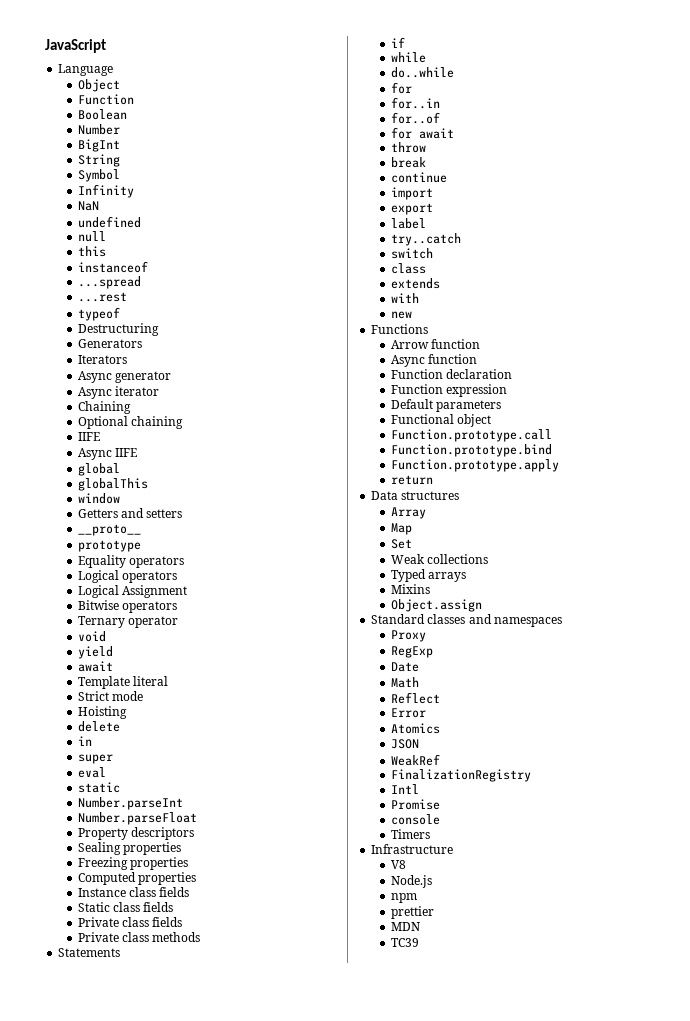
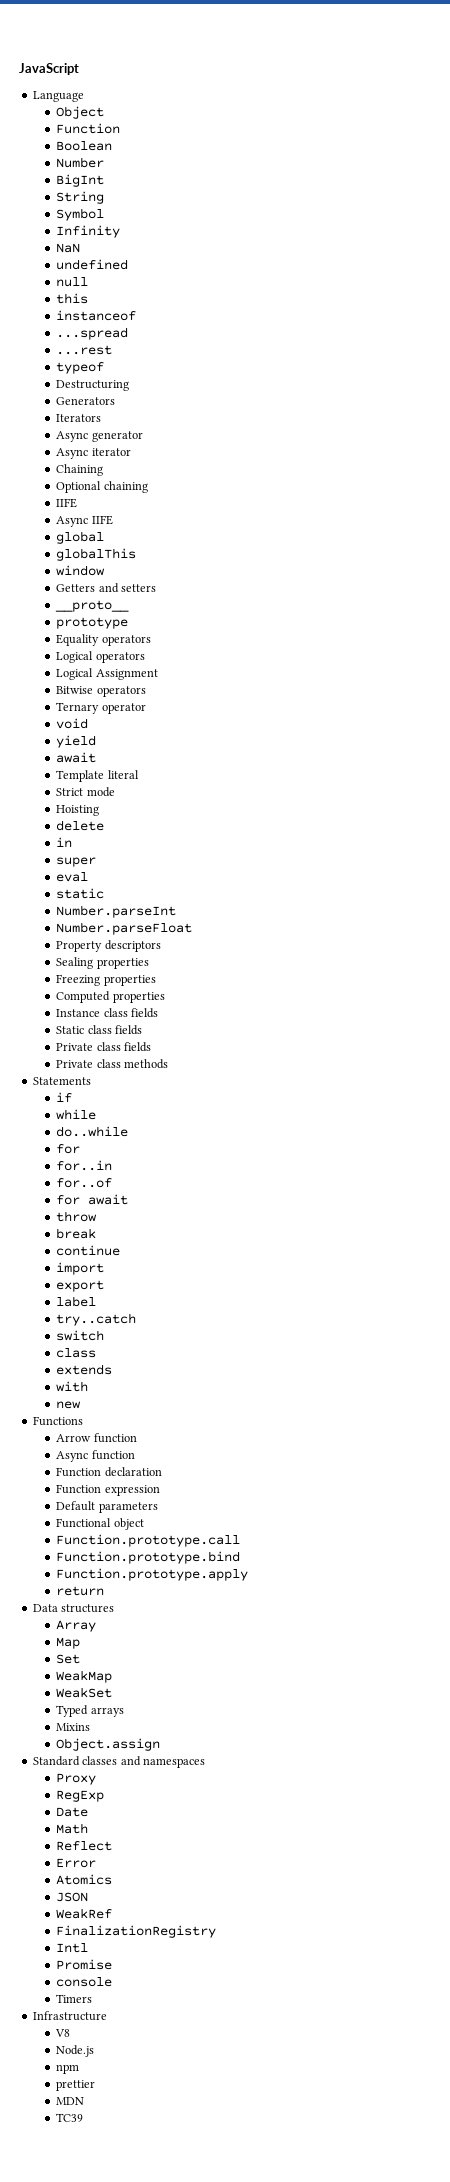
- Weak collections
+ WeakMap
+ WeakSet

